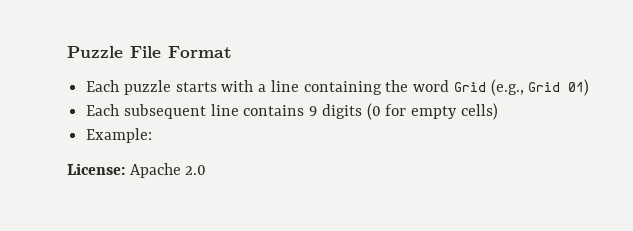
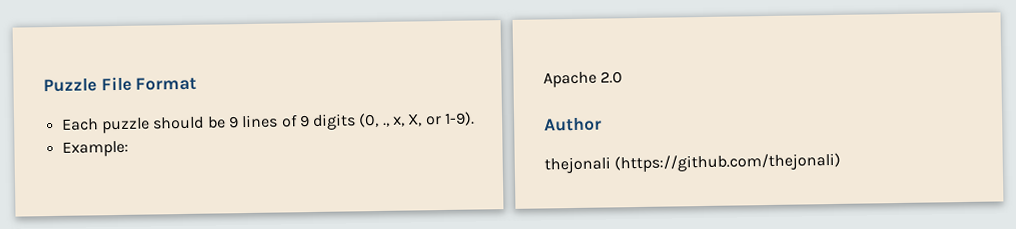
- Each puzzle starts with a line containing the word Grid (e.g., Grid 01)
- Each subsequent line contains 9 digits (0 for empty cells)
+ Each puzzle should be 9 lines of 9 digits (0, ., x, X, or 1-9).
- License: Apache 2.0
+ Apache 2.0
+ Author
+ thejonali (https://github.com/thejonali)

